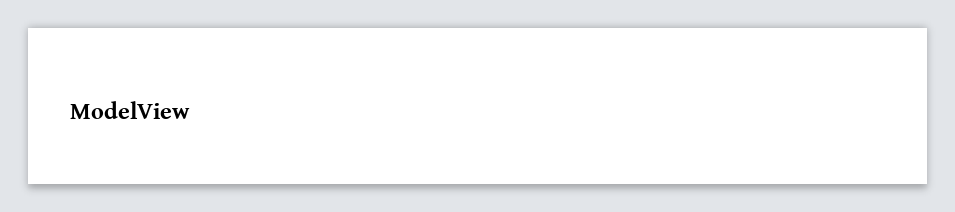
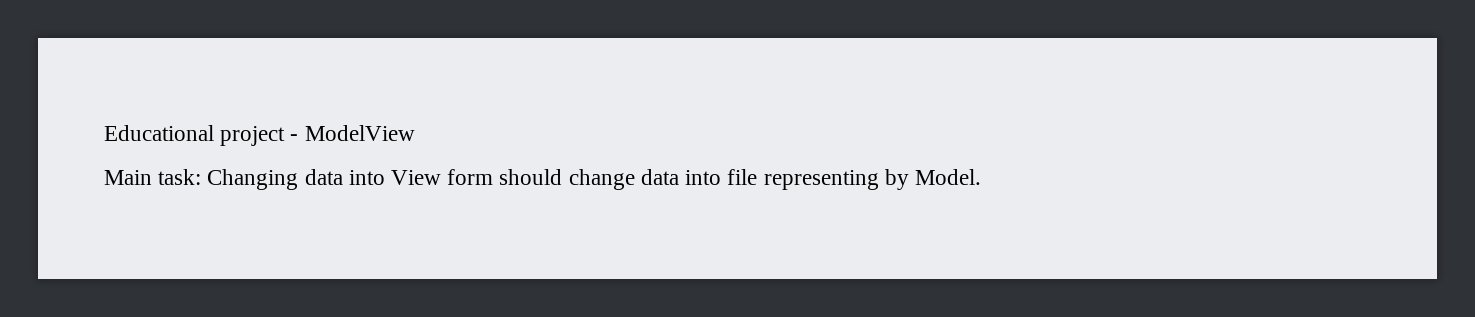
- ModelView
+ Educational project - ModelView
+ Main task: Changing data into View form should change data into file representing by Model.

